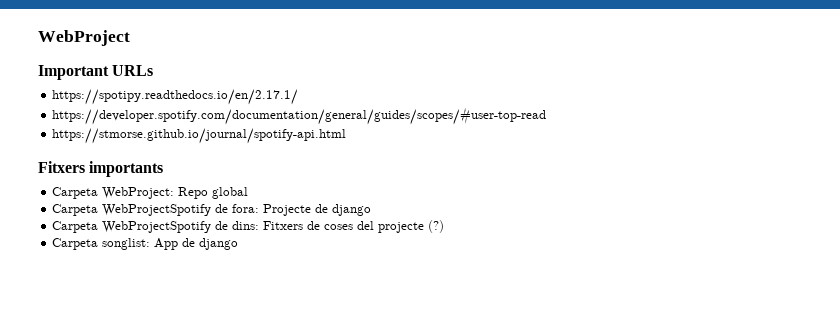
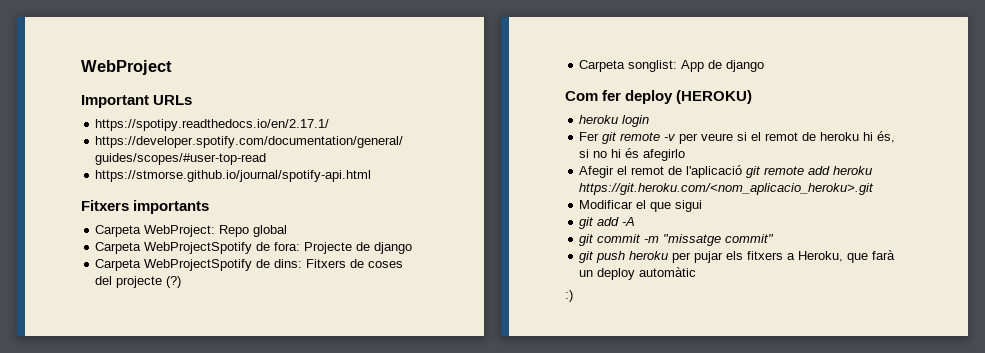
+ Com fer deploy (HEROKU)
+ heroku login
+ Fer git remote -v per veure si el remot de heroku hi és, si no hi és afegirlo
+ Afegir el remot de l'aplicació git remote add heroku https://git.heroku.com/<nom_aplicacio_heroku>.git
+ Modificar el que sigui
+ git add -A
+ git commit -m "missatge commit"
+ git push heroku per pujar els fitxers a Heroku, que farà un deploy automàtic
+ :)

